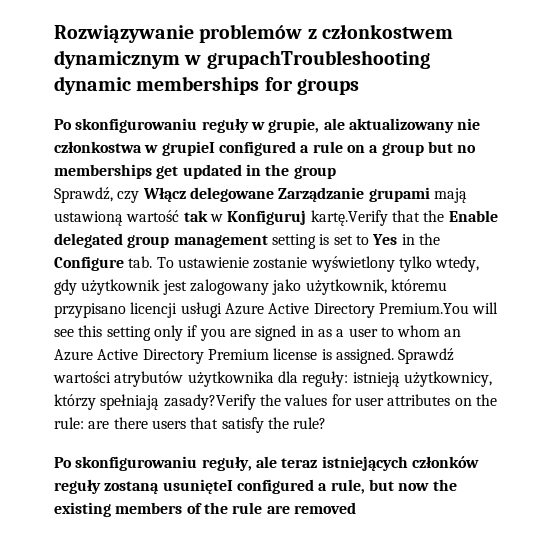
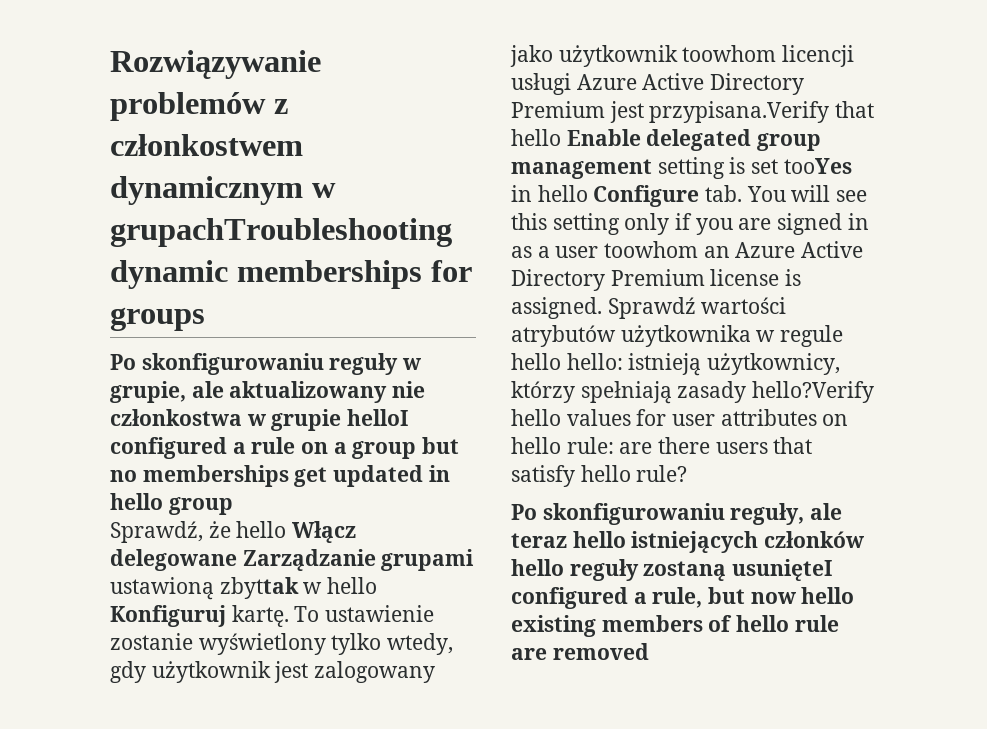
- Po skonfigurowaniu reguły w grupie, ale aktualizowany nie członkostwa w grupieI configured a rule on a group but no memberships get updated in the group
+ Po skonfigurowaniu reguły w grupie, ale aktualizowany nie członkostwa w grupie helloI configured a rule on a group but no memberships get updated in hello group
- Sprawdź, czy Włącz delegowane Zarządzanie grupami mają ustawioną wartość tak w Konfiguruj kartę.Verify that the Enable delegated group management setting is set to Yes in the Configure tab. To ustawienie zostanie wyświetlony tylko wtedy, gdy użytkownik jest zalogowany jako użytkownik, któremu przypisano licencji usługi Azure Active Directory Premium.You will see this setting only if you are signed in as a user to whom an Azure Active Directory Premium license is assigned.
+ Sprawdź, że hello Włącz delegowane Zarządzanie grupami ustawioną zbyttak w hello Konfiguruj kartę. To ustawienie zostanie wyświetlony tylko wtedy, gdy użytkownik jest zalogowany jako użytkownik toowhom licencji usługi Azure Active Directory Premium jest przypisana.Verify that hello Enable delegated group management setting is set tooYes in hello Configure tab. You will see this setting only if you are signed in as a user toowhom an Azure Active Directory Premium license is assigned.
- Sprawdź wartości atrybutów użytkownika dla reguły: istnieją użytkownicy, którzy spełniają zasady?Verify the values for user attributes on the rule: are there users that satisfy the rule?
+ Sprawdź wartości atrybutów użytkownika w regule hello hello: istnieją użytkownicy, którzy spełniają zasady hello?Verify hello values for user attributes on hello rule: are there users that satisfy hello rule?
- Po skonfigurowaniu reguły, ale teraz istniejących członków reguły zostaną usunięteI configured a rule, but now the existing members of the rule are removed
+ Po skonfigurowaniu reguły, ale teraz hello istniejących członków hello reguły zostaną usunięteI configured a rule, but now hello existing members of hello rule are removed

